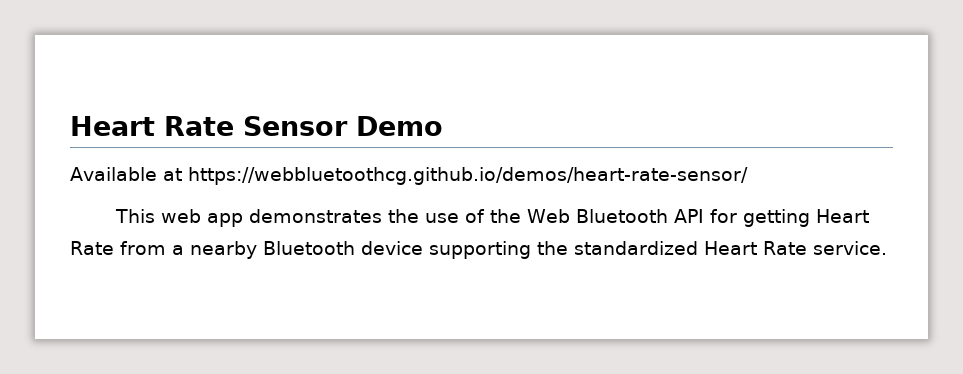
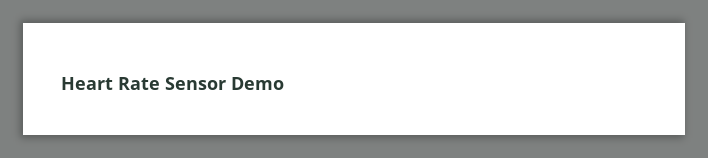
- Available at https://webbluetoothcg.github.io/demos/heart-rate-sensor/
- This web app demonstrates the use of the Web Bluetooth API for getting Heart Rate from a nearby Bluetooth device supporting the standardized Heart Rate service.

